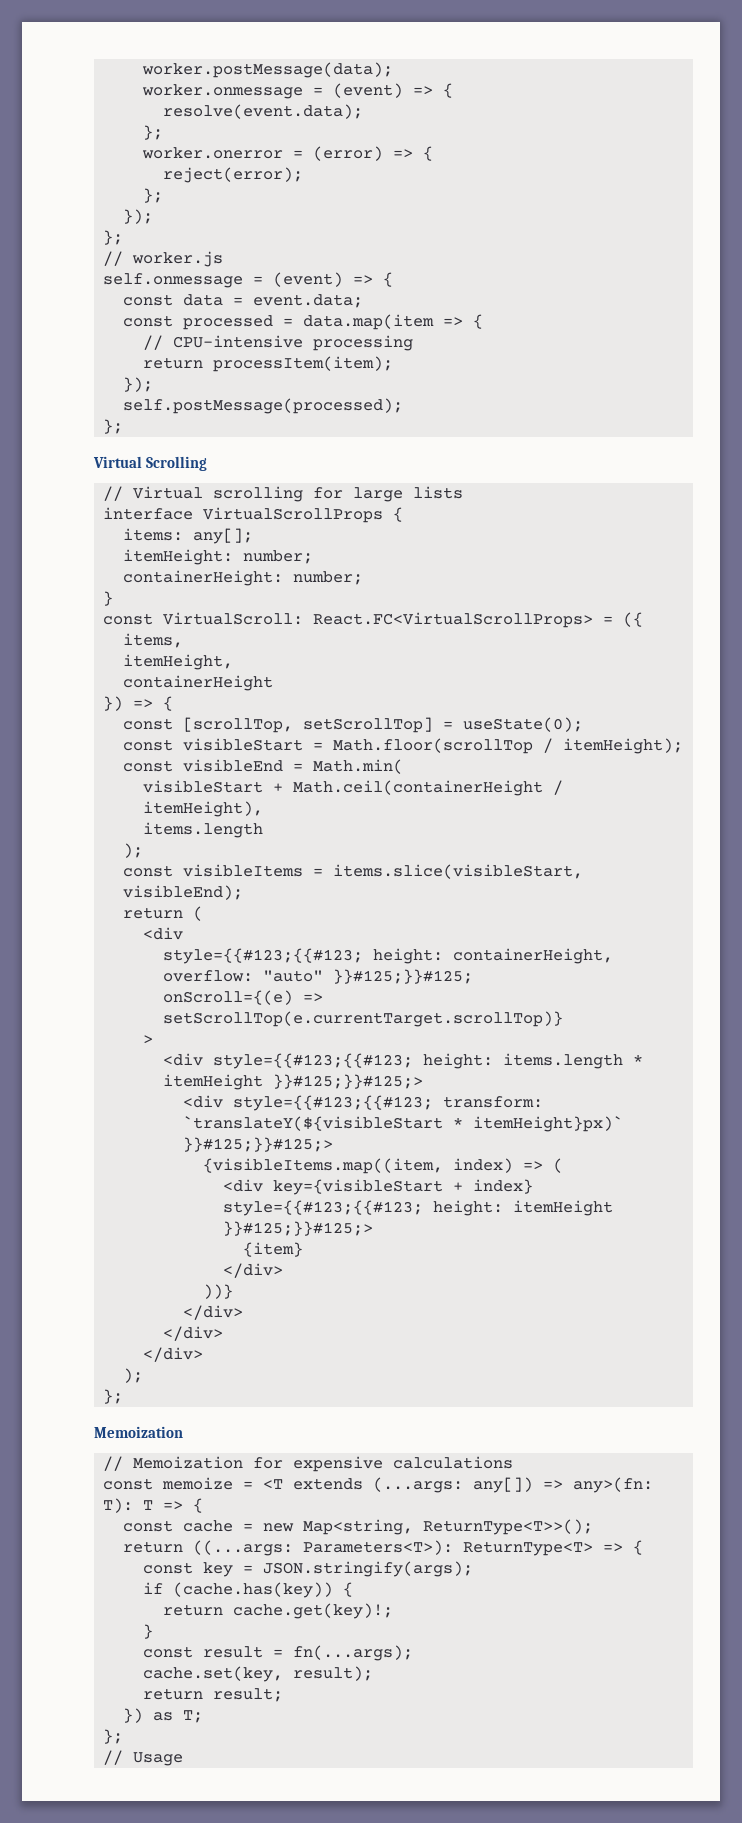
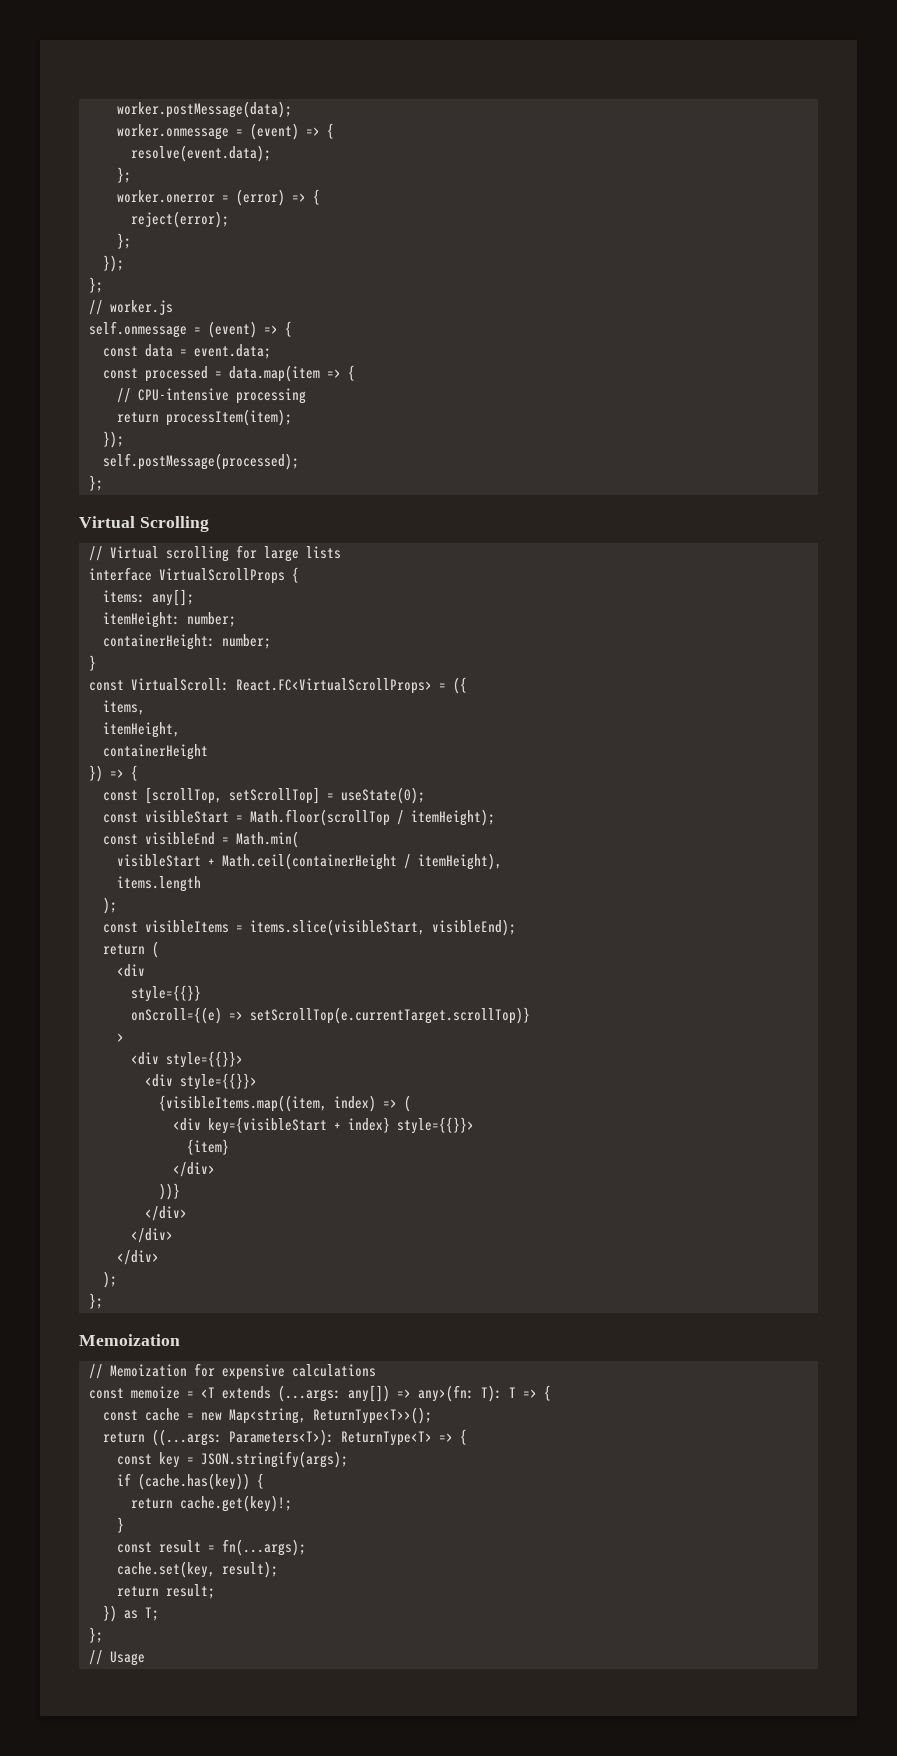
- style={{#123;{{#123; height: containerHeight, overflow: "auto" }}#125;}}#125;
+ style={{}}
  >
- <div style={{#123;{{#123; height: items.length * itemHeight }}#125;}}#125;>
- <div style={{#123;{{#123; transform: `translateY(${visibleStart * itemHeight}px)` }}#125;}}#125;>
+ <div style={{}}>
+ <div style={{}}>
- <div key={visibleStart + index} style={{#123;{{#123; height: itemHeight }}#125;}}#125;>
+ <div key={visibleStart + index} style={{}}>

